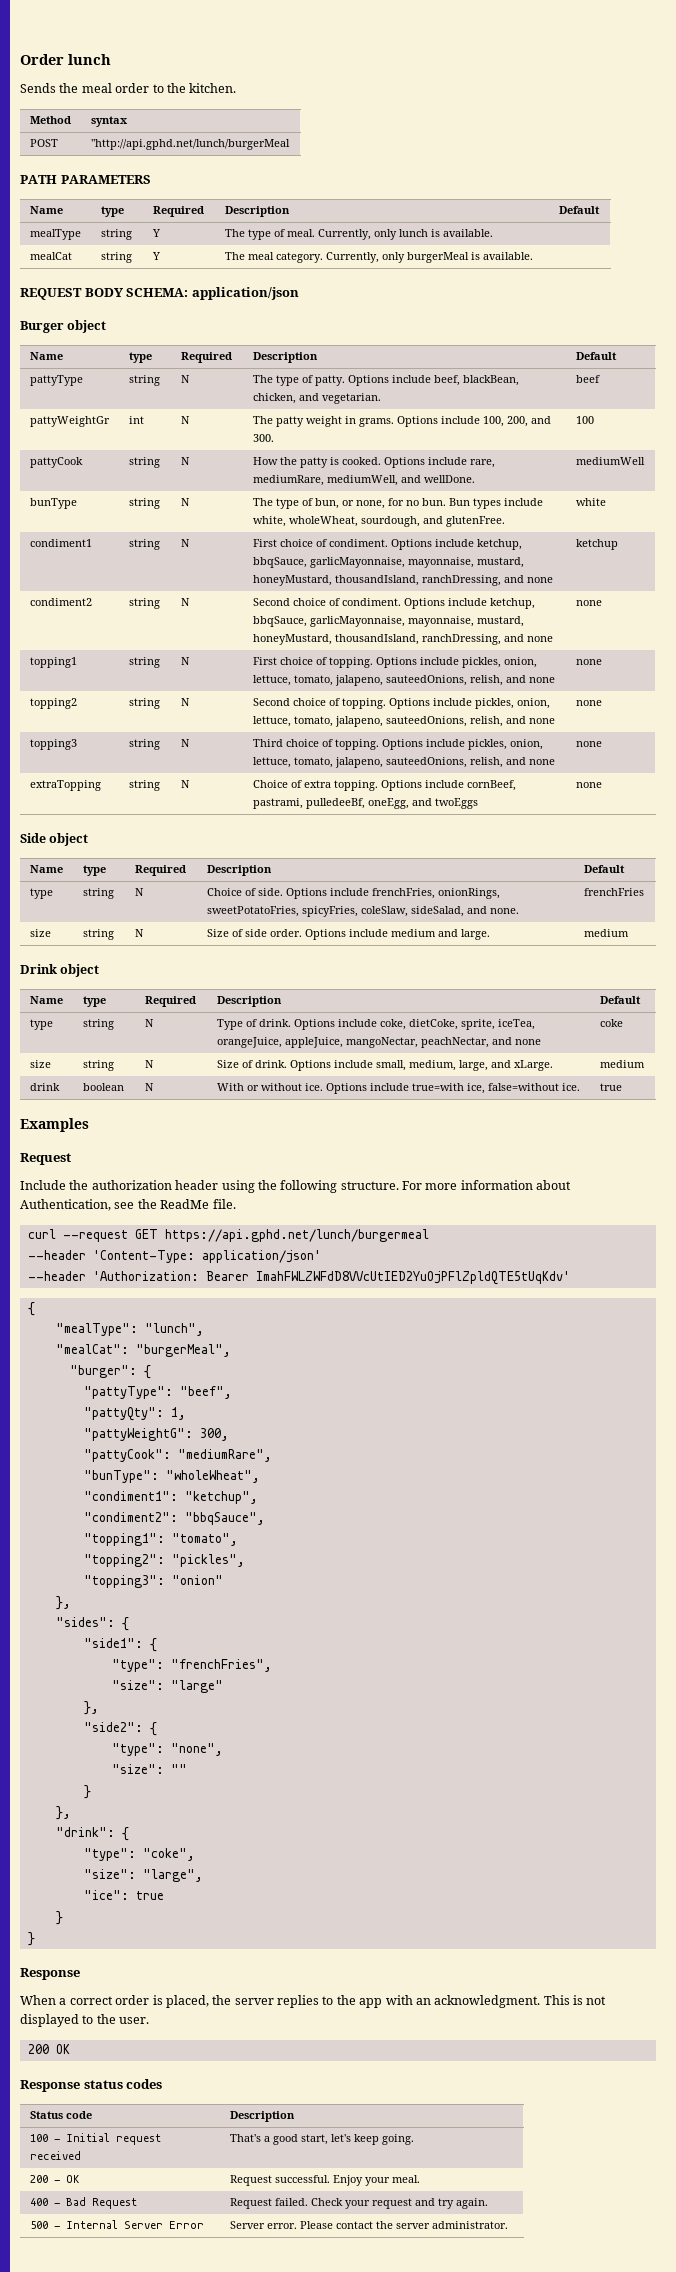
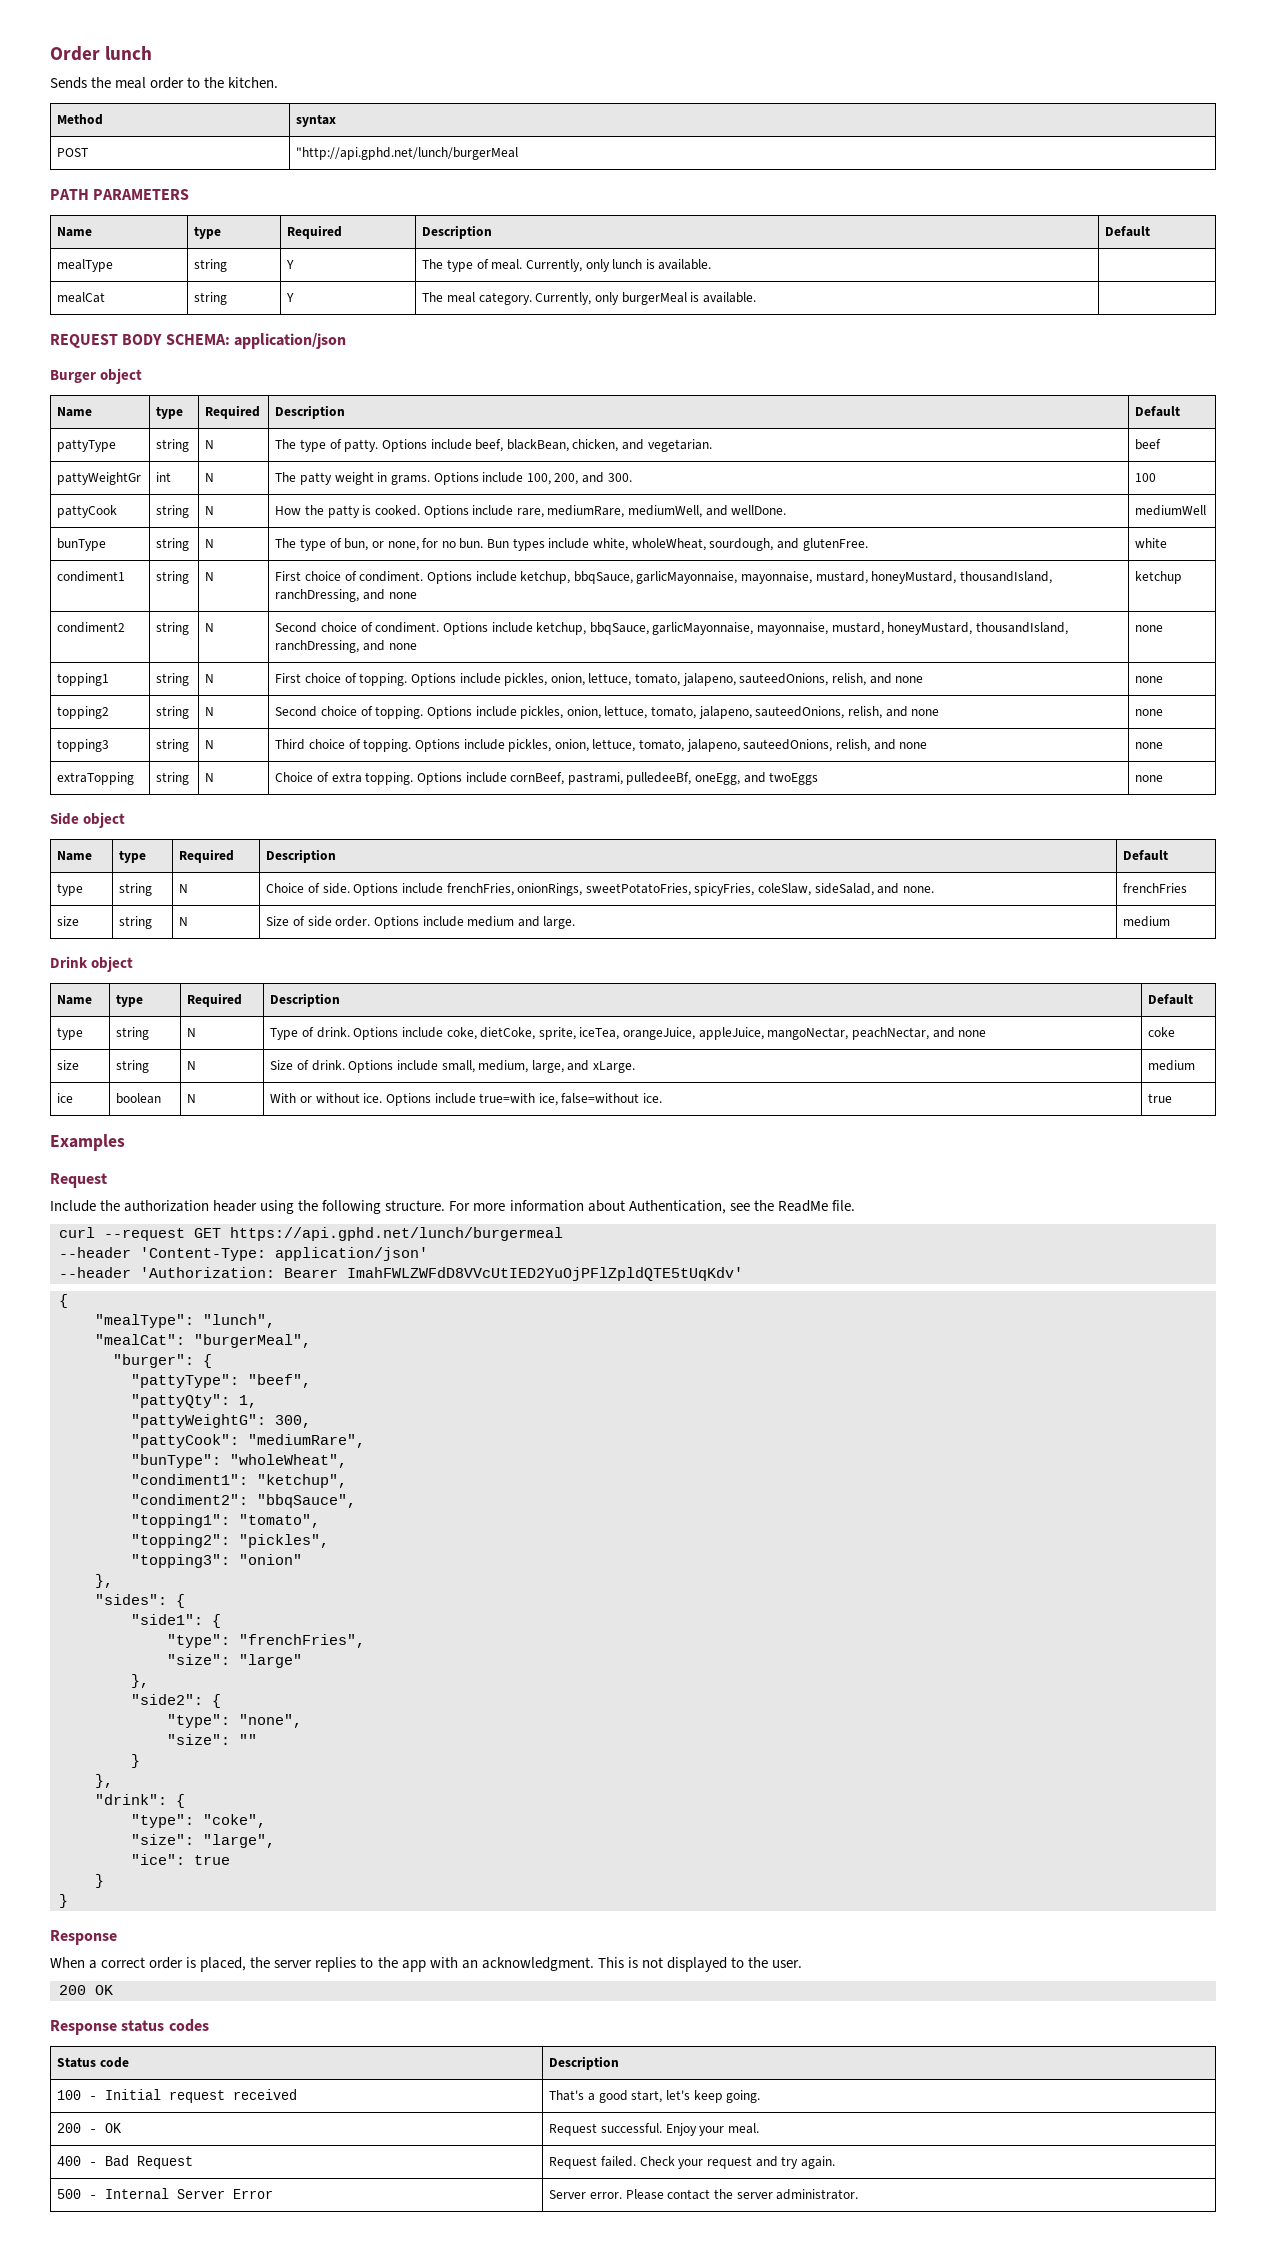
- drink | boolean | N | With or without ice. Options include true=with ice, false=without ice. | true
+ ice | boolean | N | With or without ice. Options include true=with ice, false=without ice. | true

